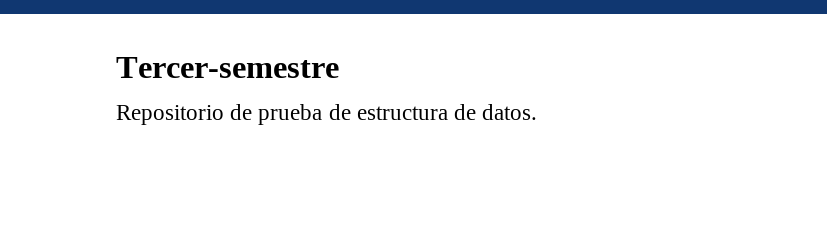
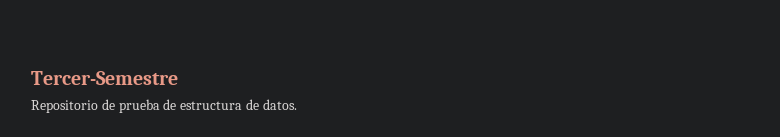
- Tercer-semestre
+ Tercer-Semestre

